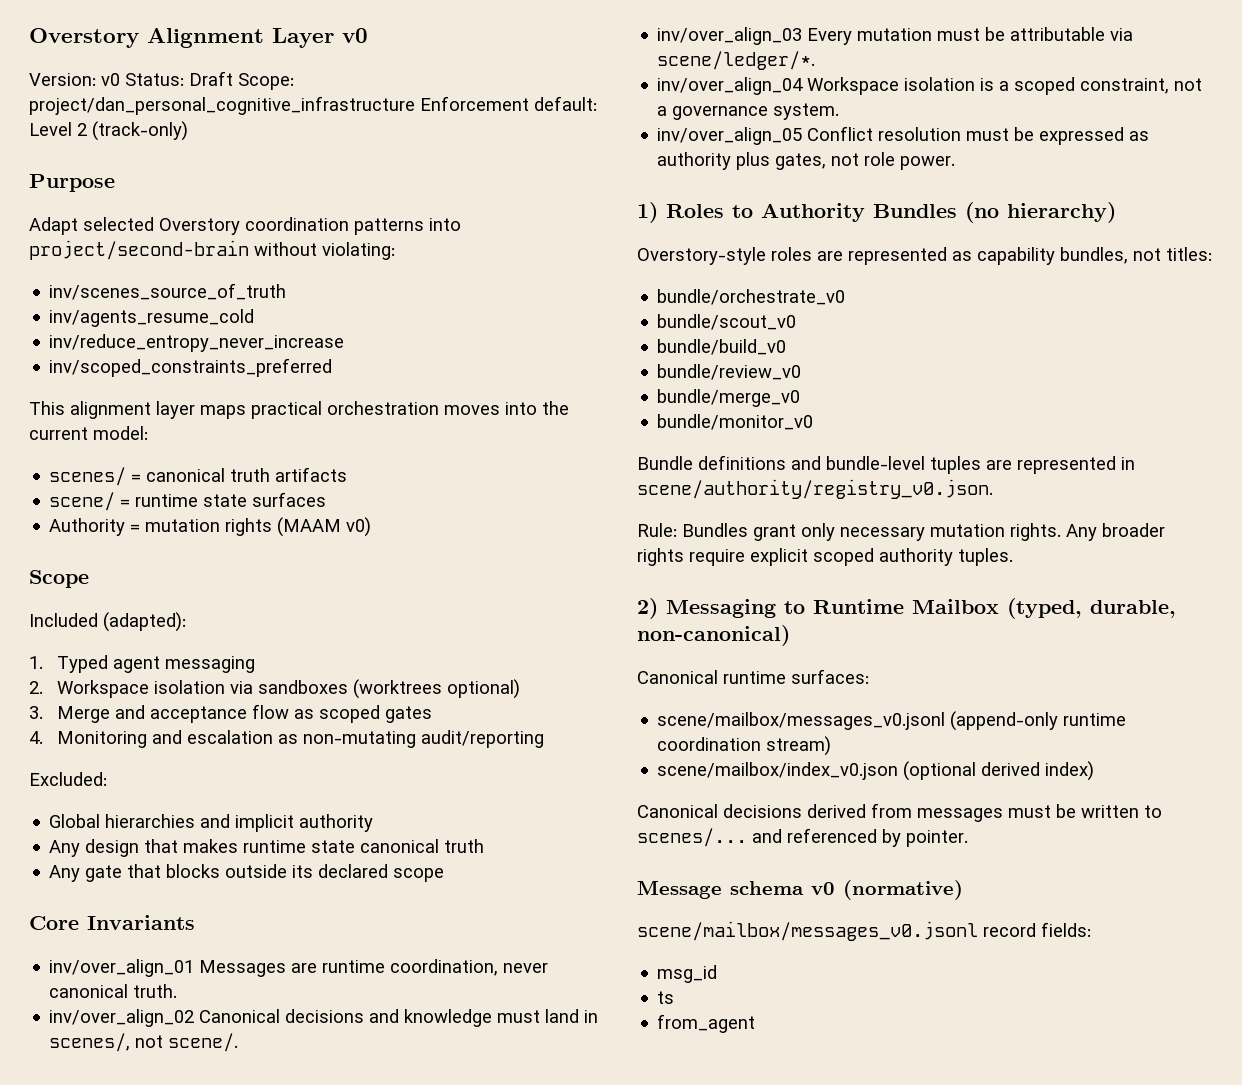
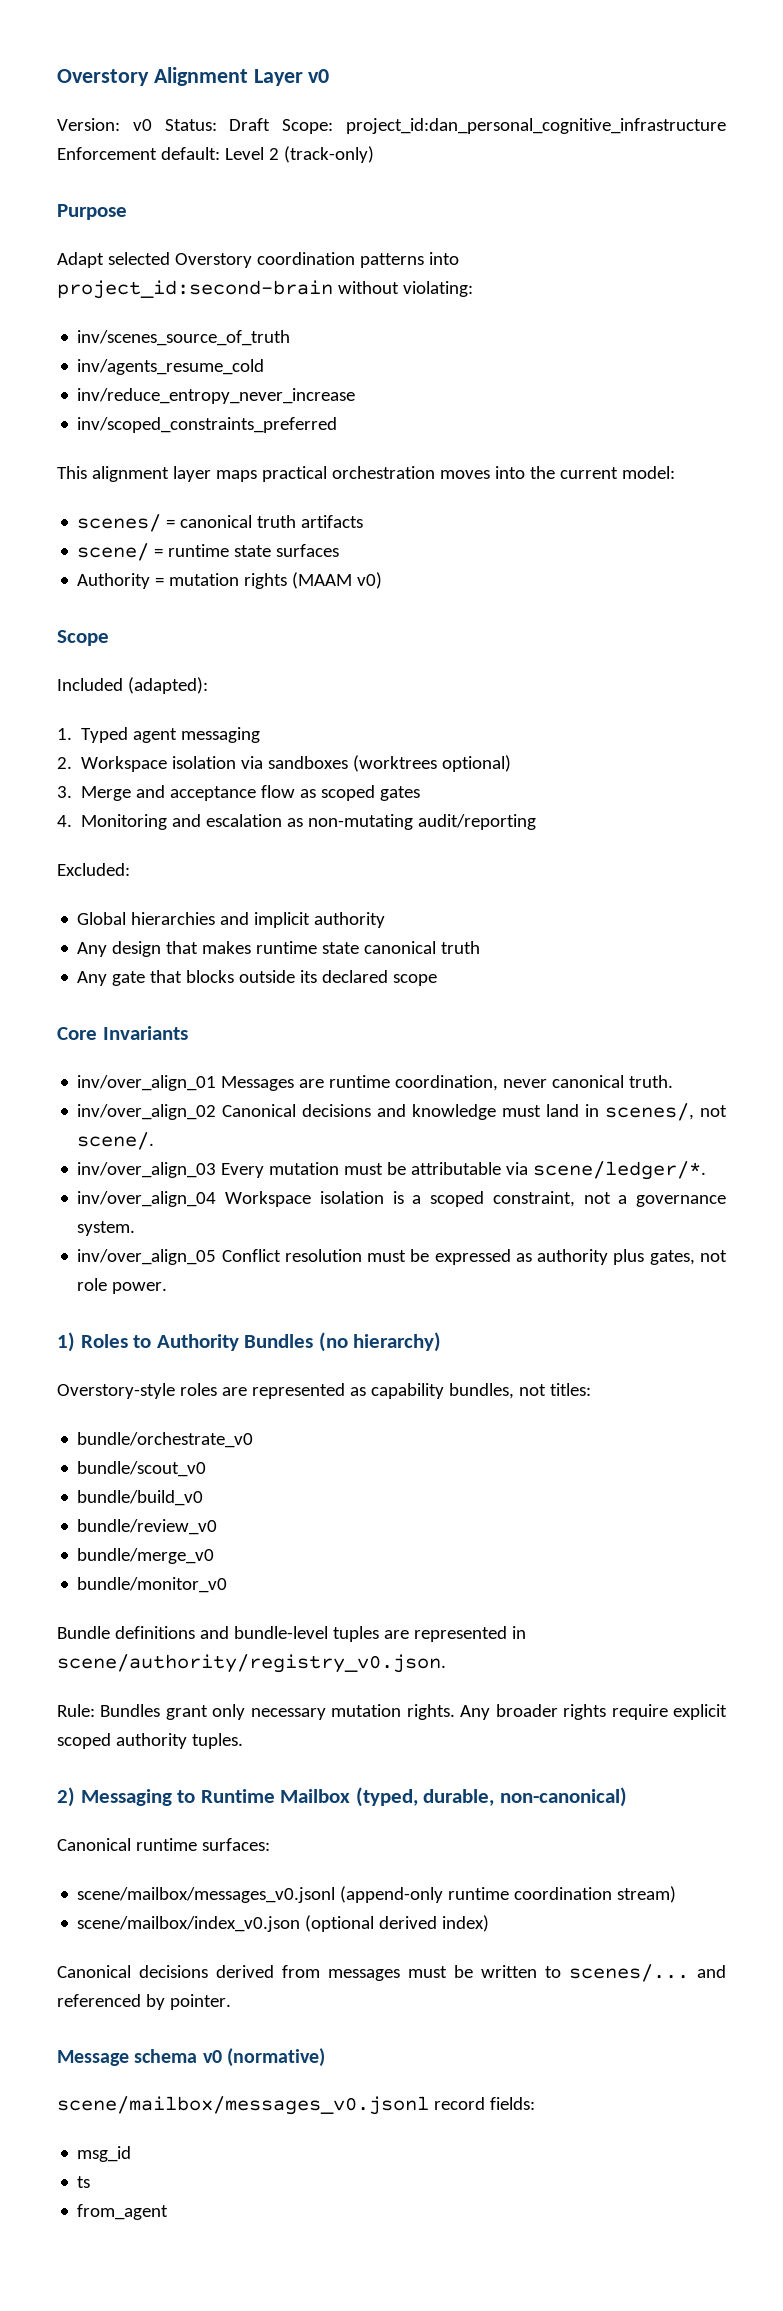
- Version: v0 Status: Draft Scope: project/dan_personal_cognitive_infrastructure Enforcement default: Level 2 (track-only)
+ Version: v0 Status: Draft Scope: project_id:dan_personal_cognitive_infrastructure Enforcement default: Level 2 (track-only)
- Adapt selected Overstory coordination patterns into project/second-brain without violating:
+ Adapt selected Overstory coordination patterns into project_id:second-brain without violating:

